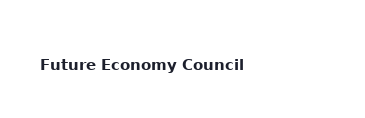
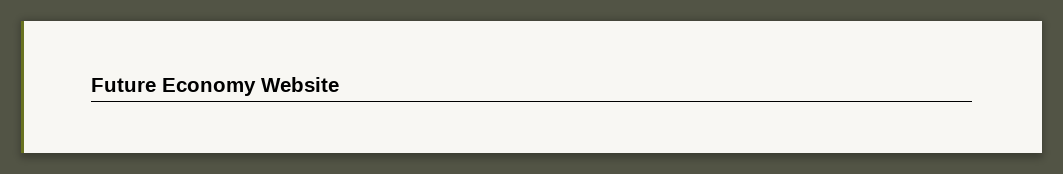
- Future Economy Council
+ Future Economy Website

